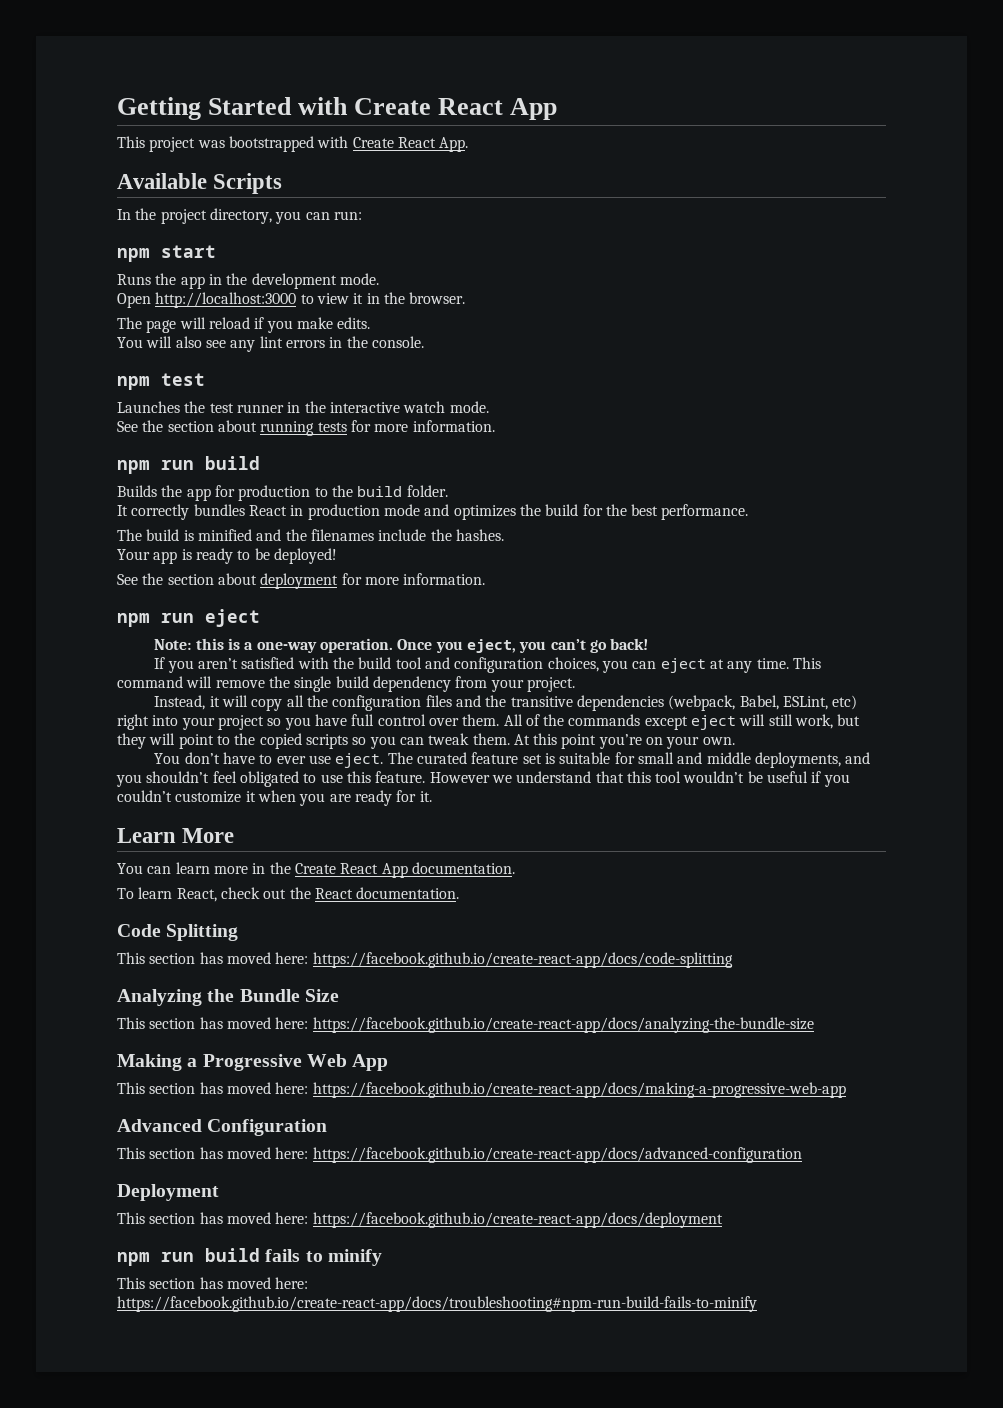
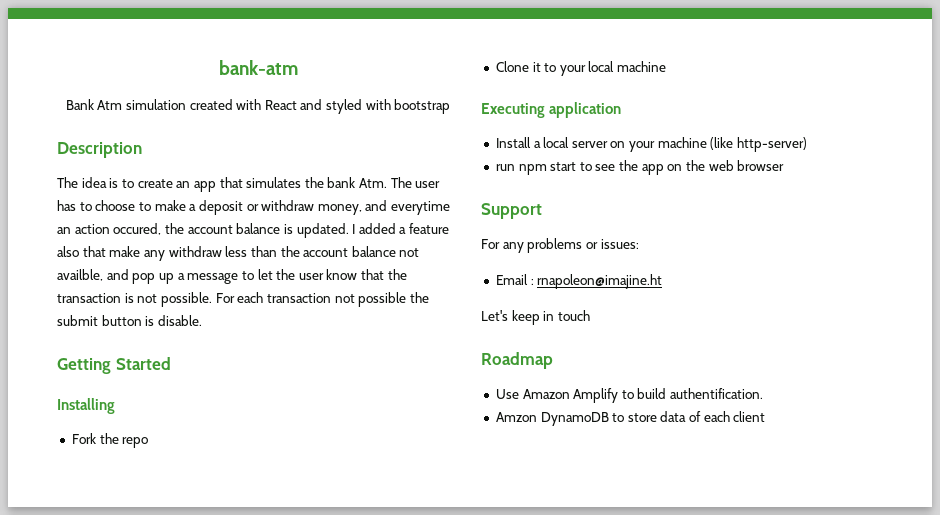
- Getting Started with Create React App
- This project was bootstrapped with Create React App.
- Available Scripts
- In the project directory, you can run:
- npm start
- Runs the app in the development mode.
- Open http://localhost:3000 to view it in the browser.
- The page will reload if you make edits.
- You will also see any lint errors in the console.
- npm test
- Launches the test runner in the interactive watch mode.
- See the section about running tests for more information.
- npm run build
- Builds the app for production to the build folder.
- It correctly bundles React in production mode and optimizes the build for the best performance.
- The build is minified and the filenames include the hashes.
- Your app is ready to be deployed!
- See the section about deployment for more information.
- npm run eject
- Note: this is a one-way operation. Once you eject, you can’t go back!
- If you aren’t satisfied with the build tool and configuration choices, you can eject at any time. This command will remove the single build dependency from your project.
- Instead, it will copy all the configuration files and the transitive dependencies (webpack, Babel, ESLint, etc) right into your project so you have full control over them. All of the commands except eject will still work, but they will point to the copied scripts so you can tweak them. At this point you’re on your own.
- You don’t have to ever use eject. The curated feature set is suitable for small and middle deployments, and you shouldn’t feel obligated to use this feature. However we understand that this tool wouldn’t be useful if you couldn’t customize it when you are ready for it.
- Learn More
- You can learn more in the Create React App documentation.
- To learn React, check out the React documentation.
- Code Splitting
- This section has moved here: https://facebook.github.io/create-react-app/docs/code-splitting
- Analyzing the Bundle Size
- This section has moved here: https://facebook.github.io/create-react-app/docs/analyzing-the-bundle-size
- Making a Progressive Web App
- This section has moved here: https://facebook.github.io/create-react-app/docs/making-a-progressive-web-app
- Advanced Configuration
- This section has moved here: https://facebook.github.io/create-react-app/docs/advanced-configuration
- Deployment
- This section has moved here: https://facebook.github.io/create-react-app/docs/deployment
- npm run build fails to minify
- This section has moved here: https://facebook.github.io/create-react-app/docs/troubleshooting#npm-run-build-fails-to-minify
+ bank-atm
+ Bank Atm simulation created with React and styled with bootstrap
+ Description
+ The idea is to create an app that simulates the bank Atm. The user has to choose to make a deposit or withdraw money, and everytime an action occured, the account balance is updated. I added a feature also that make any withdraw less than the account balance not availble, and pop up a message to let the user know that the transaction is not possible. For each transaction not possible the submit button is disable.
+ Getting Started
+ Installing
+ Fork the repo
+ Clone it to your local machine
+ Executing application
+ Install a local server on your machine (like http-server)
+ run npm start to see the app on the web browser
+ Support
+ For any problems or issues:
+ Email : rnapoleon@imajine.ht
+ Let's keep in touch
+ Roadmap
+ Use Amazon Amplify to build authentification.
+ Amzon DynamoDB to store data of each client

